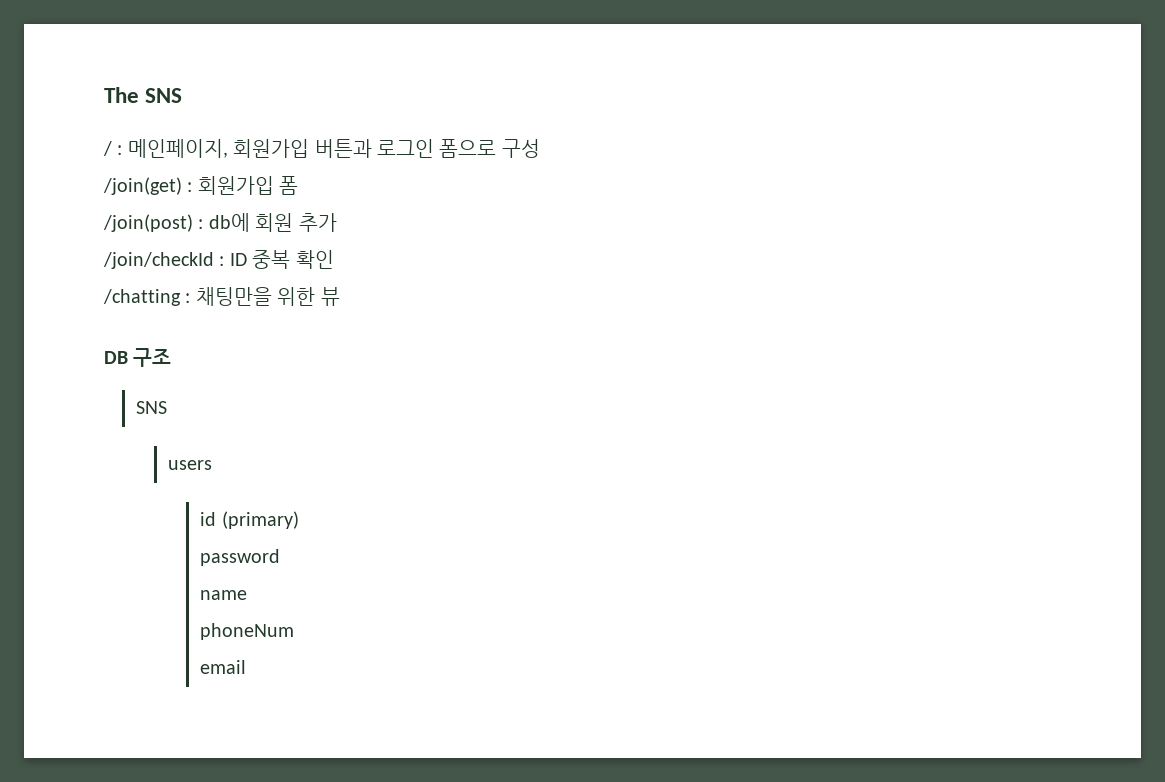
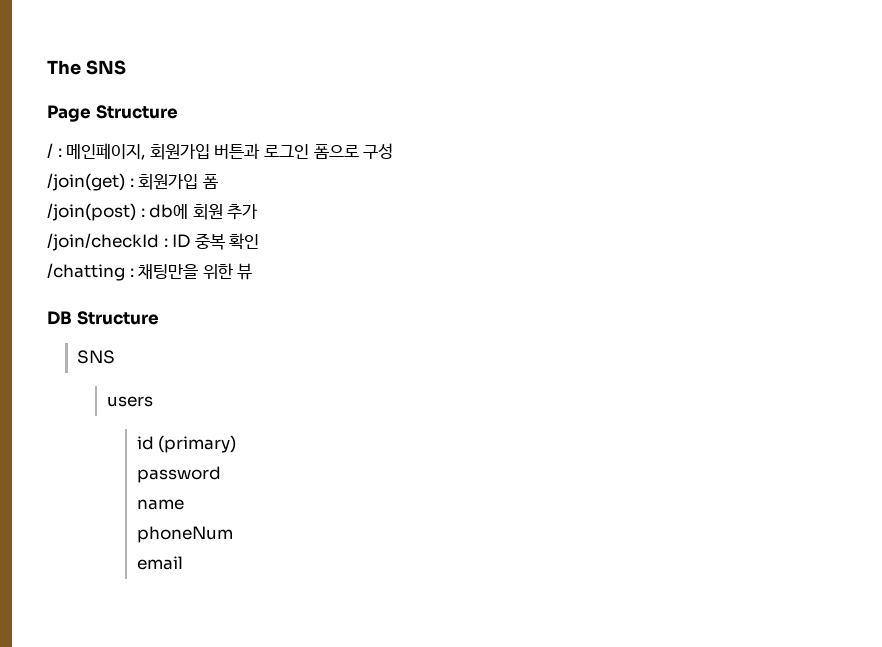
+ Page Structure
- DB 구조
+ DB Structure

